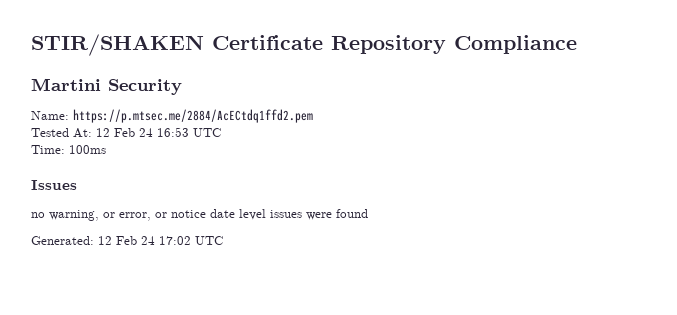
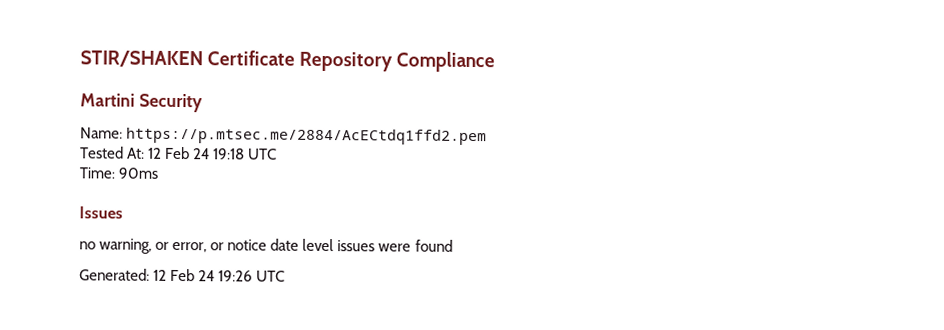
- Tested At: 12 Feb 24 16:53 UTC
+ Tested At: 12 Feb 24 19:18 UTC
- Time: 100ms
+ Time: 90ms
- Generated: 12 Feb 24 17:02 UTC
+ Generated: 12 Feb 24 19:26 UTC

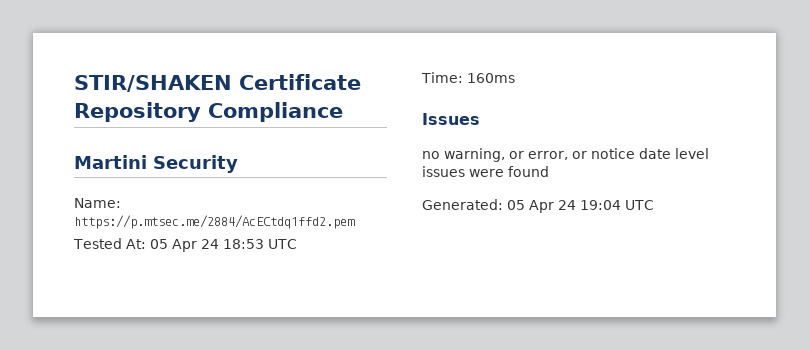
- Tested At: 12 Feb 24 19:18 UTC
+ Tested At: 05 Apr 24 18:53 UTC
- Time: 90ms
+ Time: 160ms
- Generated: 12 Feb 24 19:26 UTC
+ Generated: 05 Apr 24 19:04 UTC

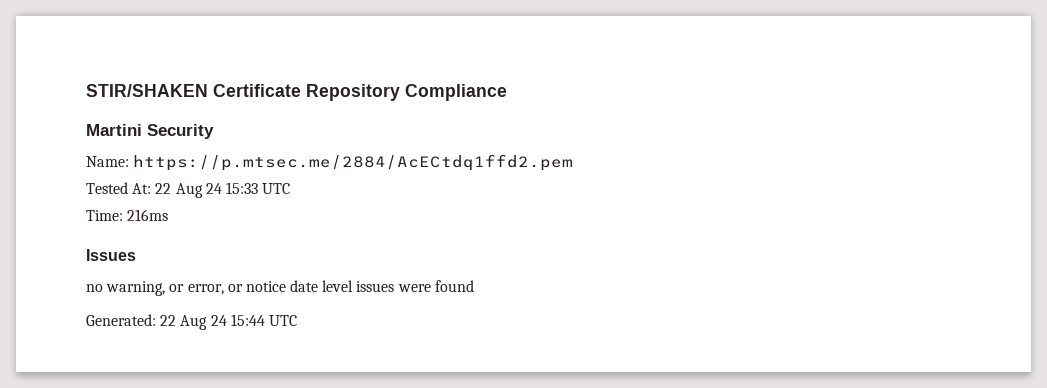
- Tested At: 05 Apr 24 18:53 UTC
+ Tested At: 22 Aug 24 15:33 UTC
- Time: 160ms
+ Time: 216ms
- Generated: 05 Apr 24 19:04 UTC
+ Generated: 22 Aug 24 15:44 UTC

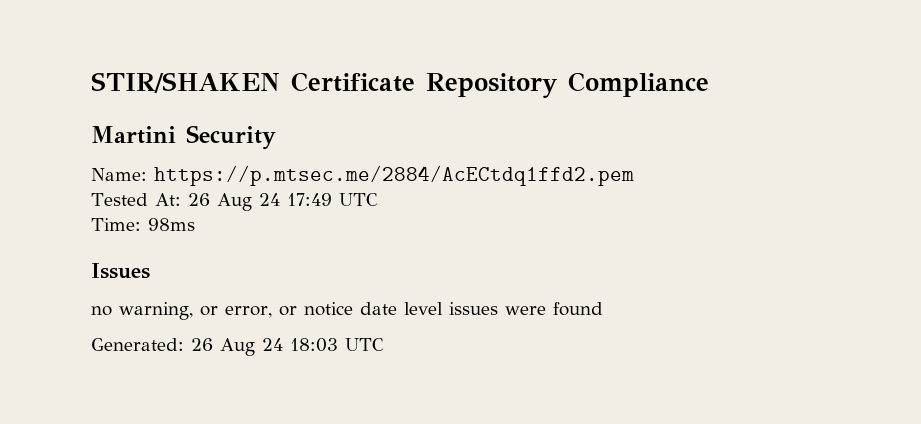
- Tested At: 22 Aug 24 15:33 UTC
+ Tested At: 26 Aug 24 17:49 UTC
- Time: 216ms
+ Time: 98ms
- Generated: 22 Aug 24 15:44 UTC
+ Generated: 26 Aug 24 18:03 UTC

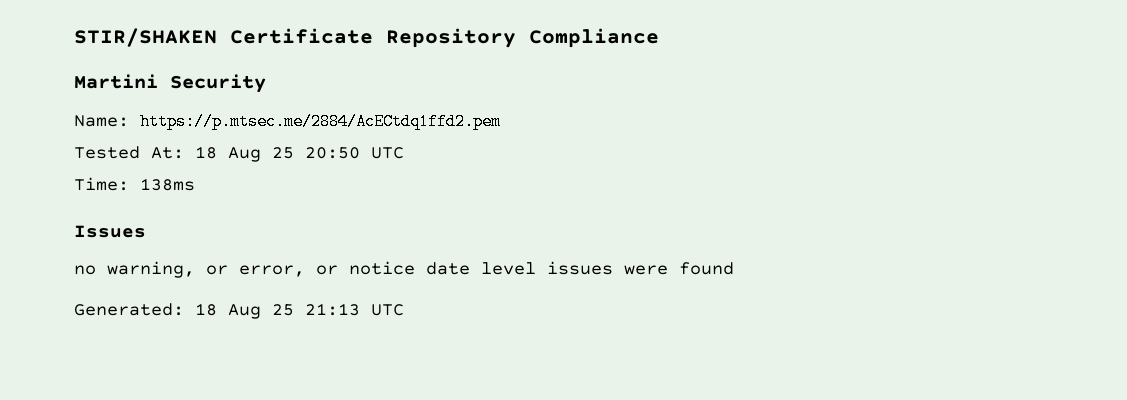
- Tested At: 26 Aug 24 17:49 UTC
+ Tested At: 18 Aug 25 20:50 UTC
- Time: 98ms
+ Time: 138ms
- Generated: 26 Aug 24 18:03 UTC
+ Generated: 18 Aug 25 21:13 UTC

